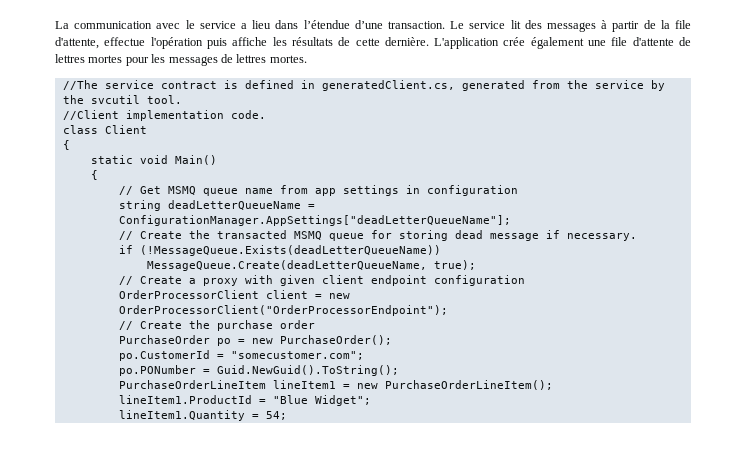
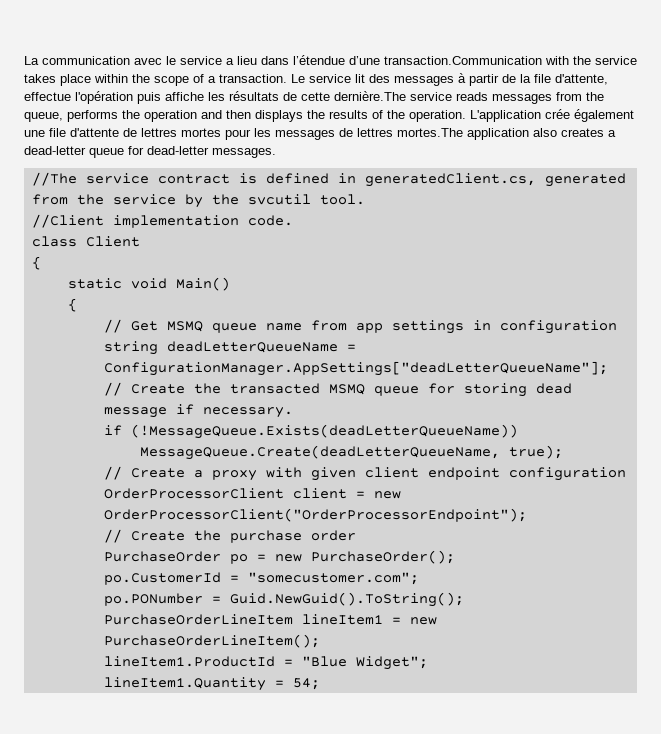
- La communication avec le service a lieu dans l’étendue d’une transaction.
+ La communication avec le service a lieu dans l’étendue d’une transaction.Communication with the service takes place within the scope of a transaction.
- Le service lit des messages à partir de la file d'attente, effectue l'opération puis affiche les résultats de cette dernière.
+ Le service lit des messages à partir de la file d'attente, effectue l'opération puis affiche les résultats de cette dernière.The service reads messages from the queue, performs the operation and then displays the results of the operation.
- L'application crée également une file d'attente de lettres mortes pour les messages de lettres mortes.
+ L'application crée également une file d'attente de lettres mortes pour les messages de lettres mortes.The application also creates a dead-letter queue for dead-letter messages.

